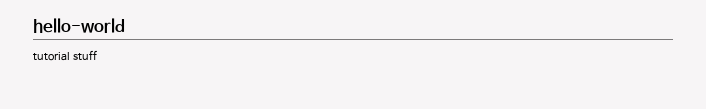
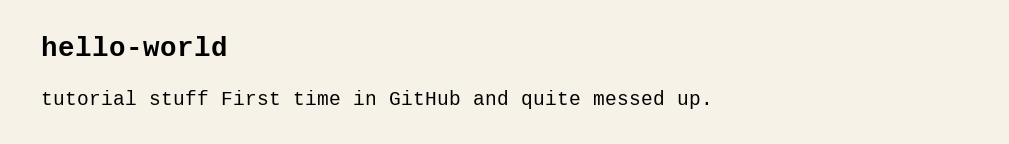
- tutorial stuff
+ tutorial stuff First time in GitHub and quite messed up.

